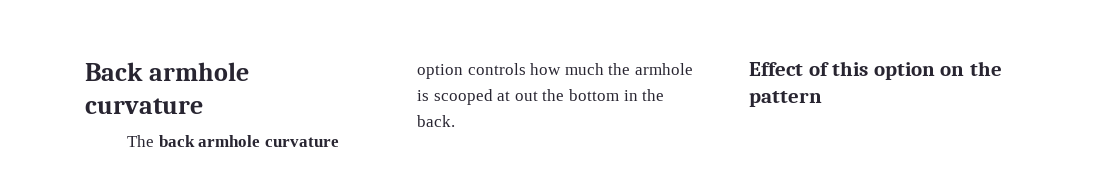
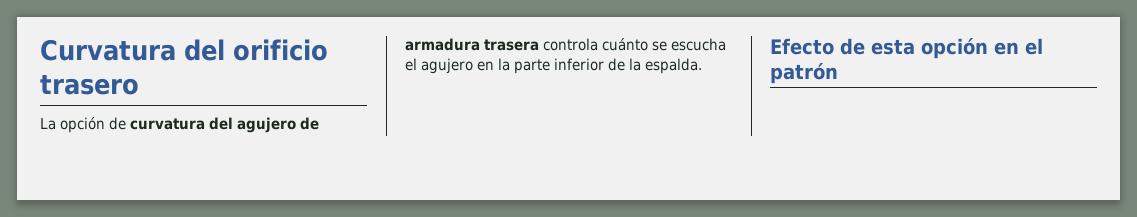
- Back armhole curvature
- The back armhole curvature option controls how much the armhole is scooped at out the bottom in the back.
- Effect of this option on the pattern
+ Curvatura del orificio trasero
+ La opción de curvatura del agujero de armadura trasera controla cuánto se escucha el agujero en la parte inferior de la espalda.
+ Efecto de esta opción en el patrón

